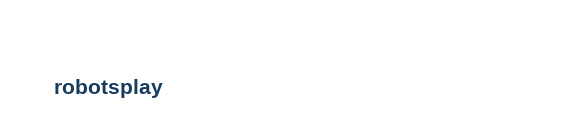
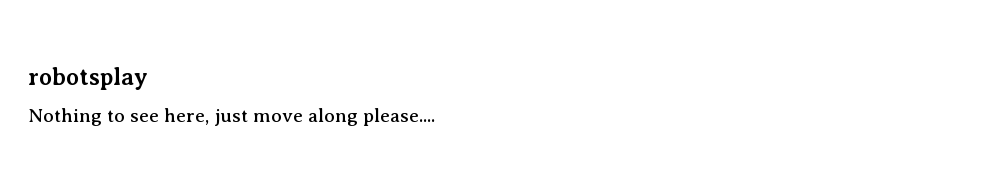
+ Nothing to see here, just move along please....

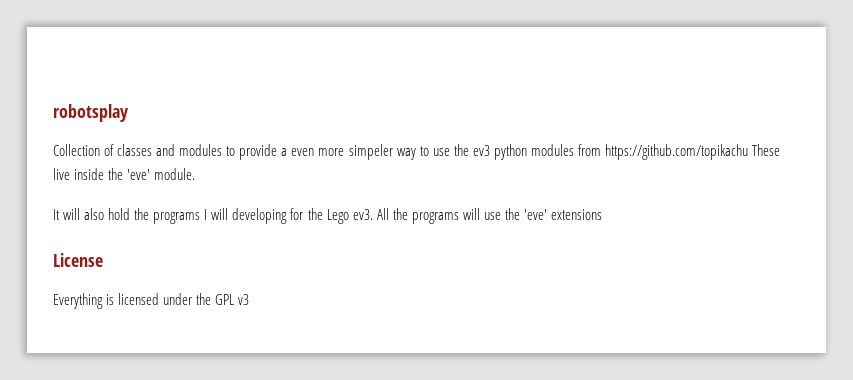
- Nothing to see here, just move along please....
+ Collection of classes and modules to provide a even more simpeler way to use the ev3 python modules from https://github.com/topikachu These live inside the 'eve' module.
+ It will also hold the programs I will developing for the Lego ev3. All the programs will use the 'eve' extensions
+ License
+ Everything is licensed under the GPL v3

